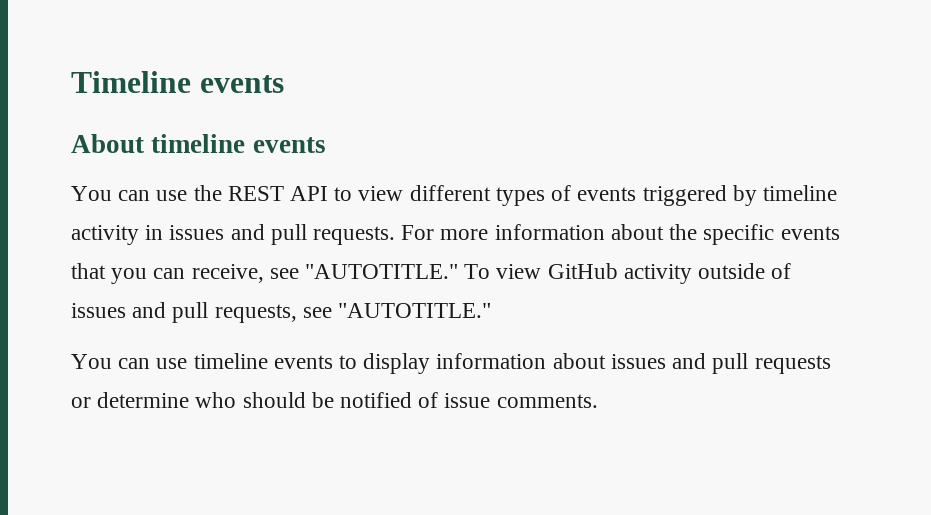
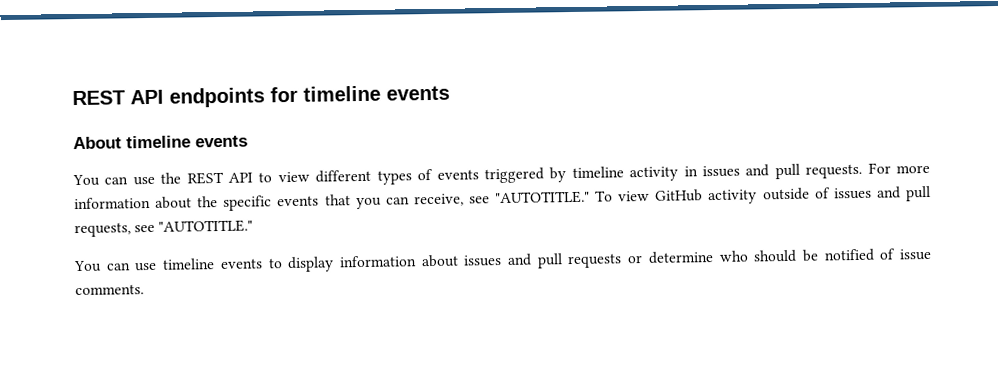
- Timeline events
+ REST API endpoints for timeline events

